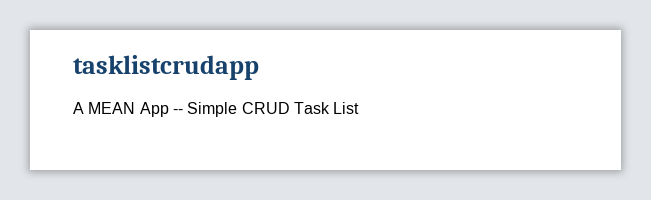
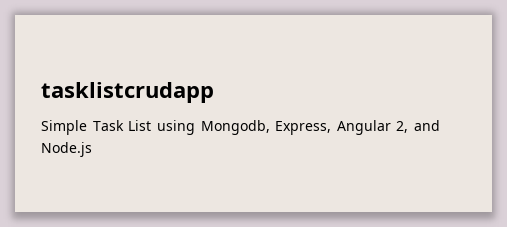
- A MEAN App -- Simple CRUD Task List
+ Simple Task List using Mongodb, Express, Angular 2, and Node.js

